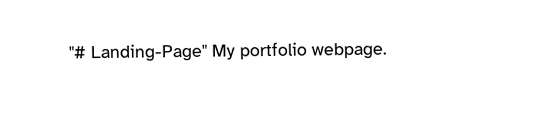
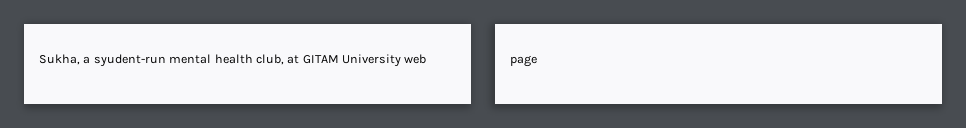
- "# Landing-Page" My portfolio webpage.
+ Sukha, a syudent-run mental health club, at GITAM University web page

